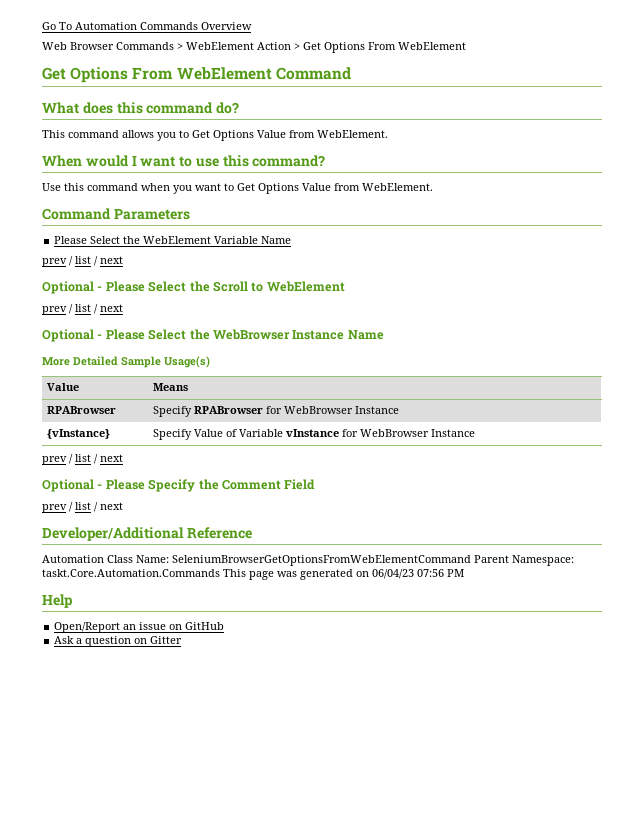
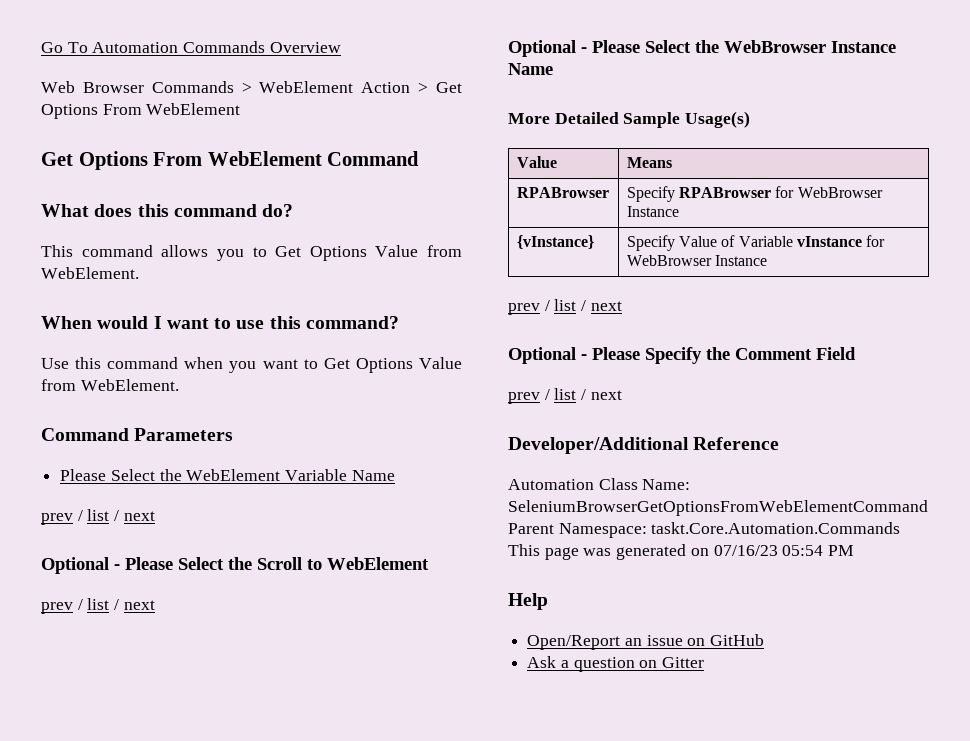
- Automation Class Name: SeleniumBrowserGetOptionsFromWebElementCommand Parent Namespace: taskt.Core.Automation.Commands This page was generated on 06/04/23 07:56 PM
+ Automation Class Name: SeleniumBrowserGetOptionsFromWebElementCommand Parent Namespace: taskt.Core.Automation.Commands This page was generated on 07/16/23 05:54 PM

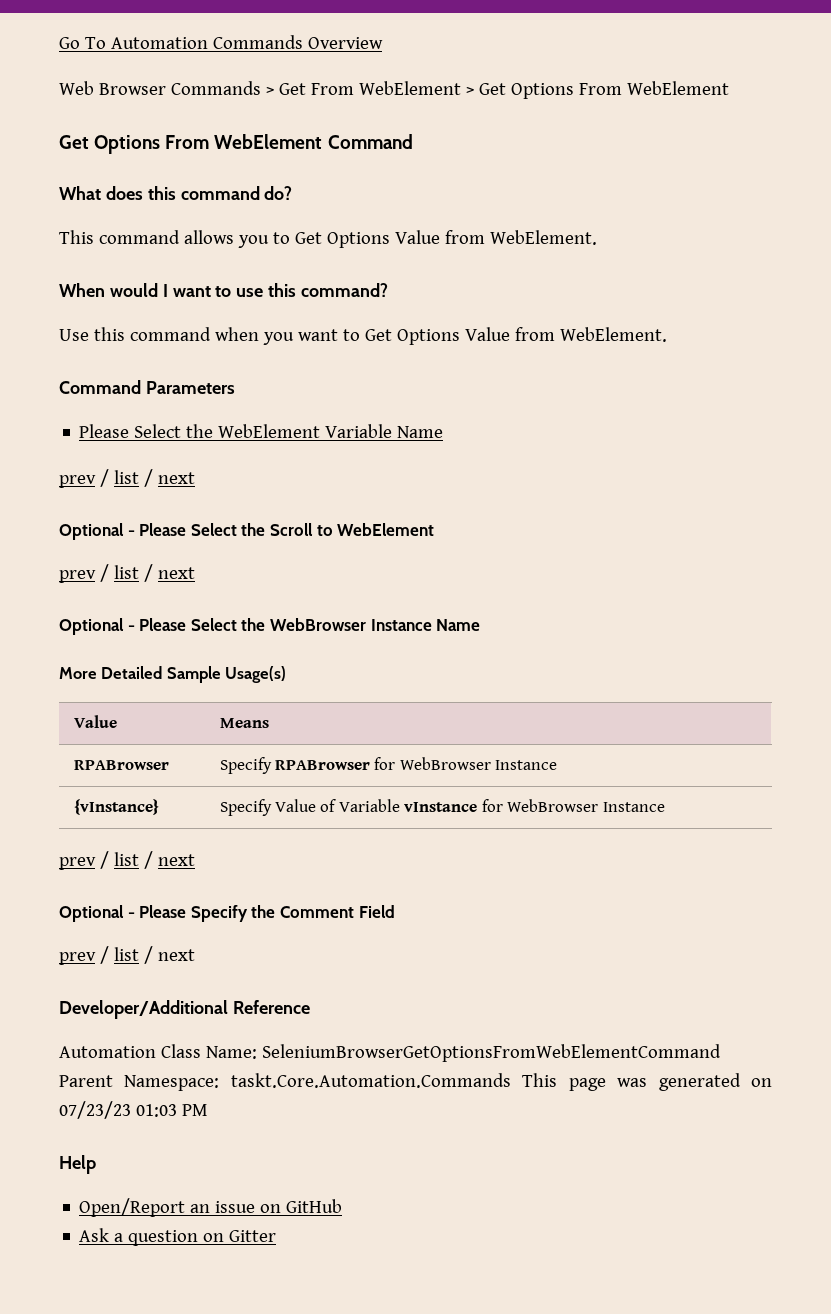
- Web Browser Commands > WebElement Action > Get Options From WebElement
+ Web Browser Commands > Get From WebElement > Get Options From WebElement
- Automation Class Name: SeleniumBrowserGetOptionsFromWebElementCommand Parent Namespace: taskt.Core.Automation.Commands This page was generated on 07/16/23 05:54 PM
+ Automation Class Name: SeleniumBrowserGetOptionsFromWebElementCommand Parent Namespace: taskt.Core.Automation.Commands This page was generated on 07/23/23 01:03 PM

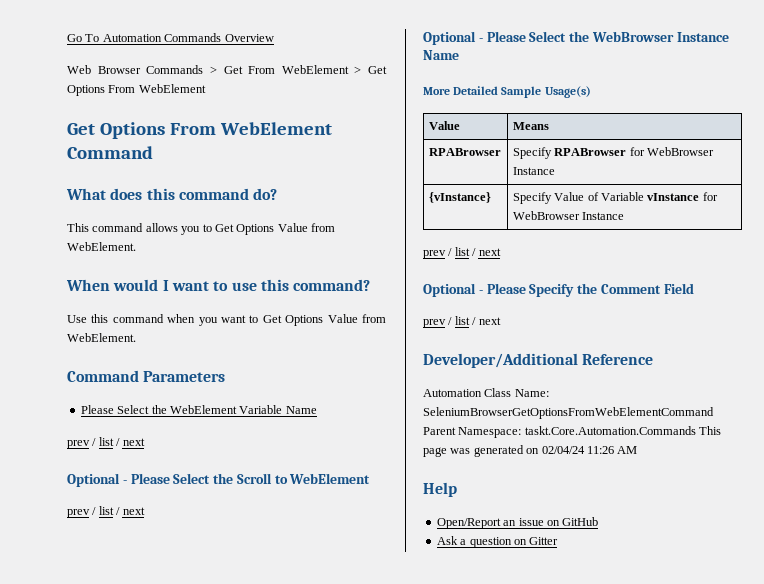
- Automation Class Name: SeleniumBrowserGetOptionsFromWebElementCommand Parent Namespace: taskt.Core.Automation.Commands This page was generated on 07/23/23 01:03 PM
+ Automation Class Name: SeleniumBrowserGetOptionsFromWebElementCommand Parent Namespace: taskt.Core.Automation.Commands This page was generated on 02/04/24 11:26 AM

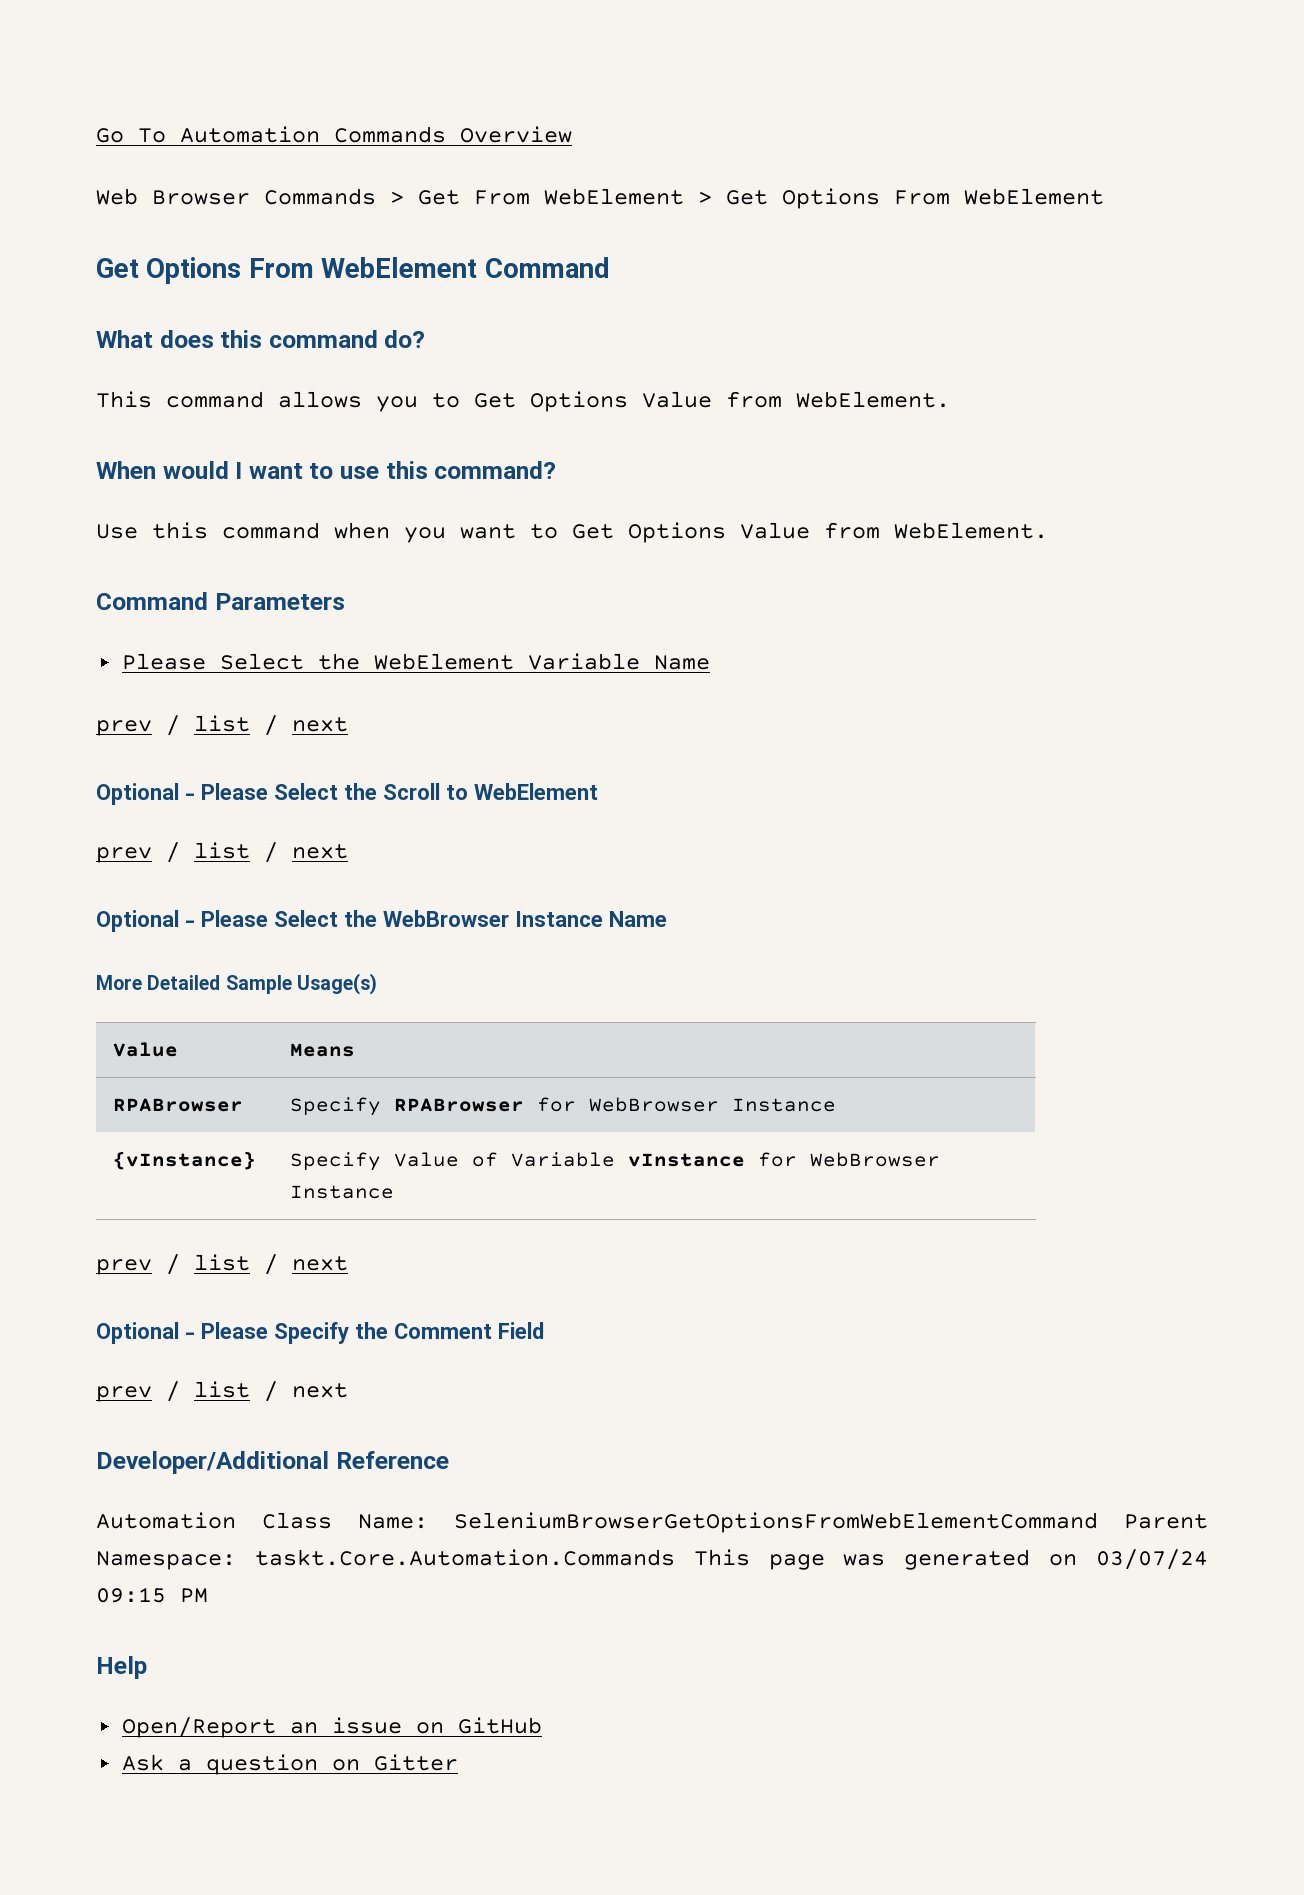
- Automation Class Name: SeleniumBrowserGetOptionsFromWebElementCommand Parent Namespace: taskt.Core.Automation.Commands This page was generated on 02/04/24 11:26 AM
+ Automation Class Name: SeleniumBrowserGetOptionsFromWebElementCommand Parent Namespace: taskt.Core.Automation.Commands This page was generated on 03/07/24 09:15 PM

